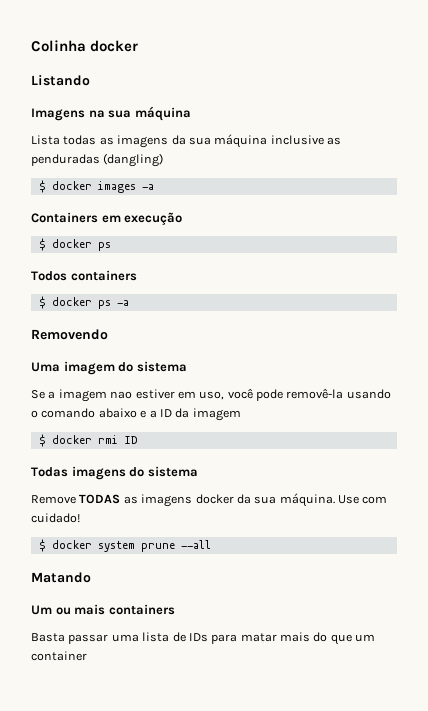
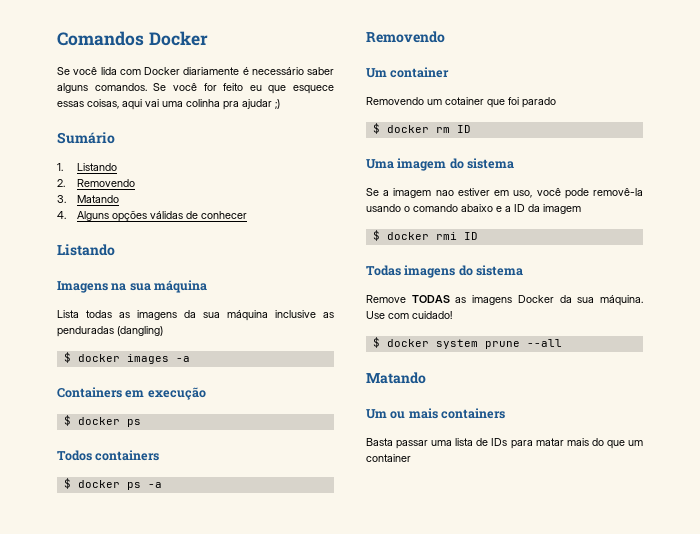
- Colinha docker
+ Comandos Docker
+ Se você lida com Docker diariamente é necessário saber alguns comandos. Se você for feito eu que esquece essas coisas, aqui vai uma colinha pra ajudar ;)
+ Sumário
+ 1. Listando
+ 2. Removendo
+ 3. Matando
+ 4. Alguns opções válidas de conhecer
+ Um container
+ Removendo um cotainer que foi parado
+ $ docker rm ID
- Remove TODAS as imagens docker da sua máquina.
+ Remove TODAS as imagens Docker da sua máquina.

